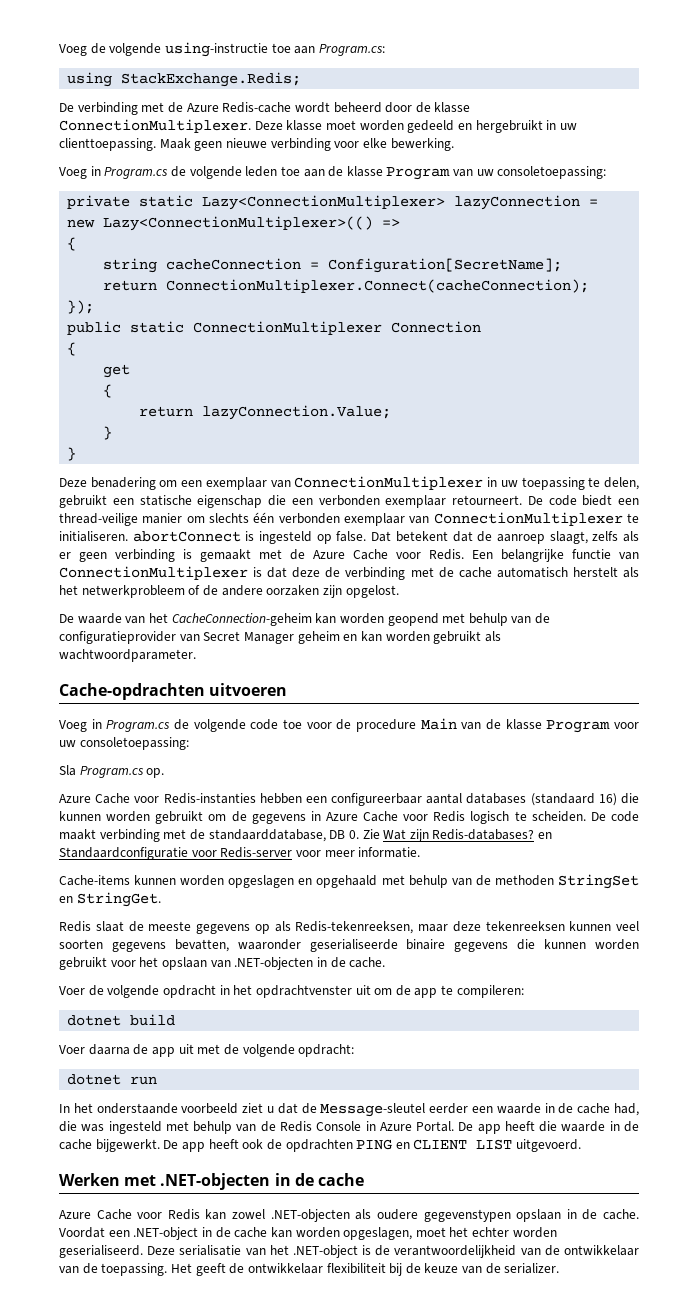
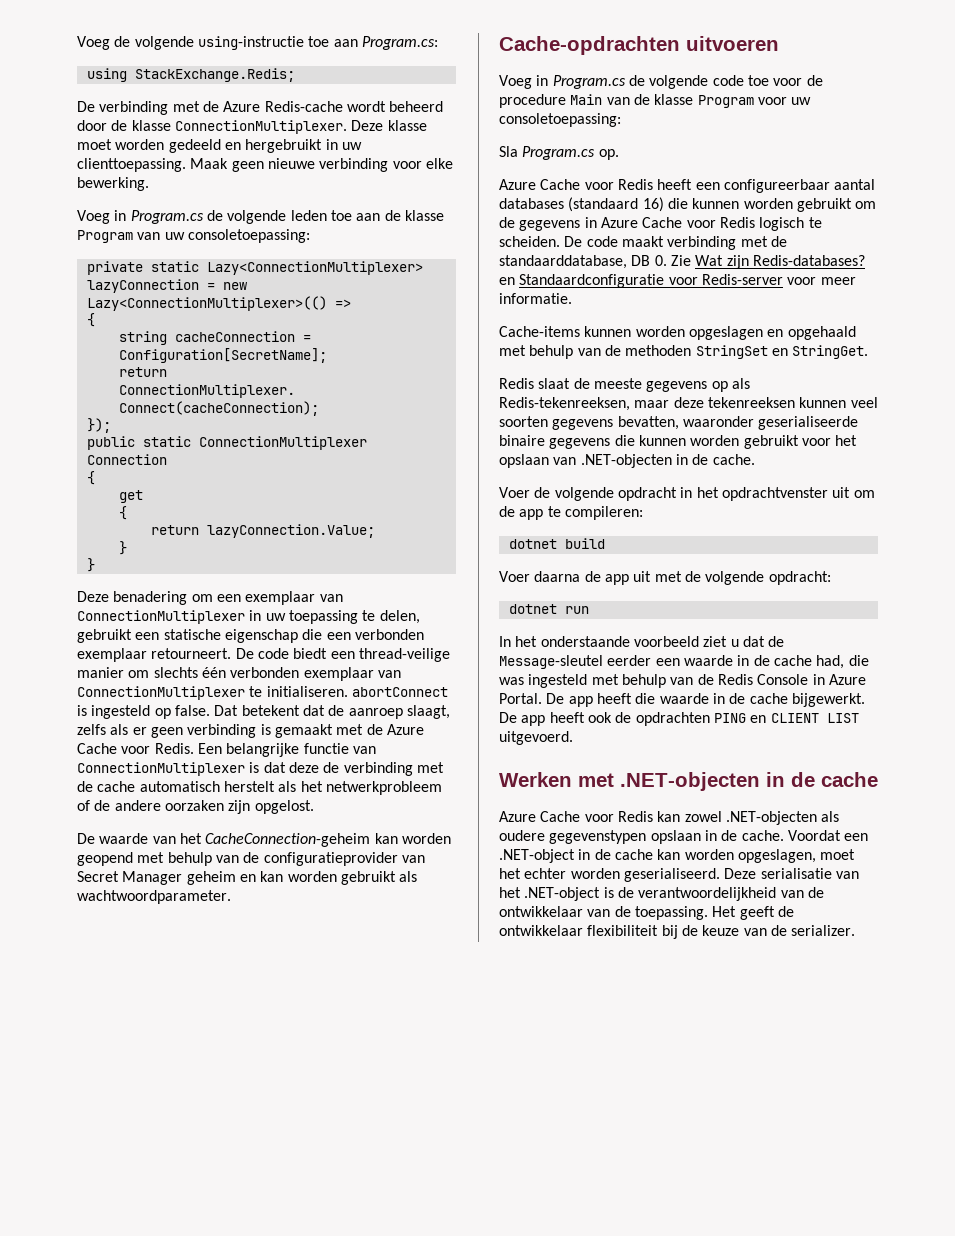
- Azure Cache voor Redis-instanties hebben een configureerbaar aantal databases (standaard 16) die kunnen worden gebruikt om de gegevens in Azure Cache voor Redis logisch te scheiden.
+ Azure Cache voor Redis heeft een configureerbaar aantal databases (standaard 16) die kunnen worden gebruikt om de gegevens in Azure Cache voor Redis logisch te scheiden.

